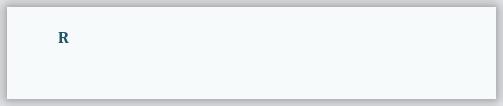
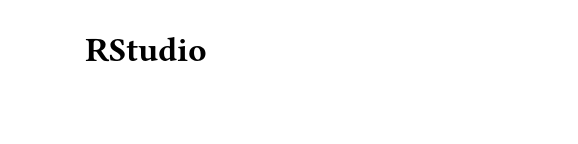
- R
+ RStudio

